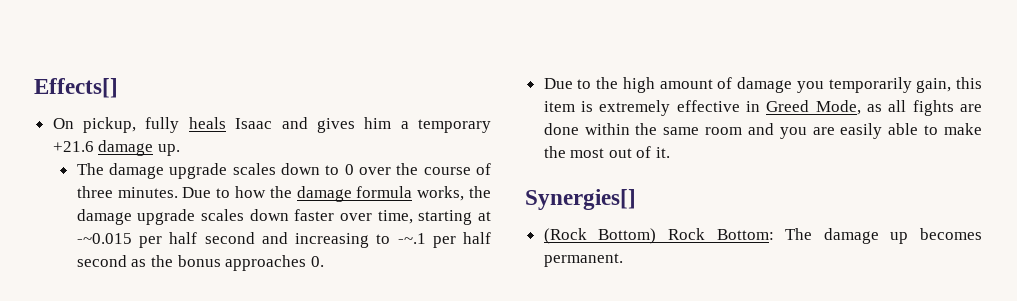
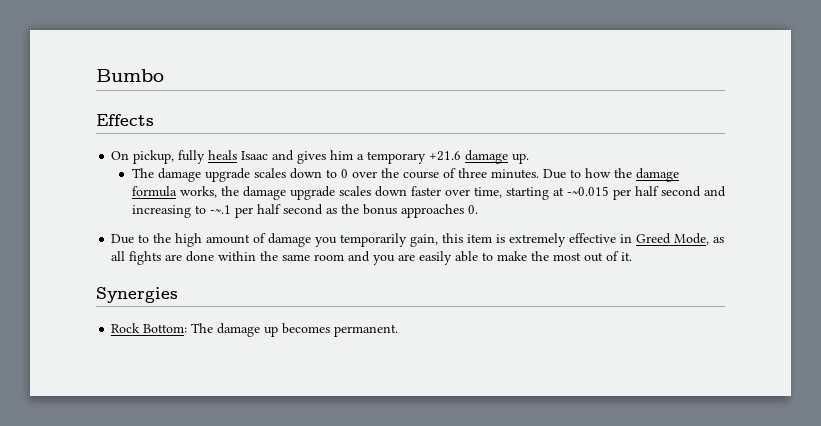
- Effects[]
+ Bumbo
+ Effects
- Synergies[]
- (Rock Bottom) Rock Bottom: The damage up becomes permanent.
+ Synergies
+ Rock Bottom: The damage up becomes permanent.

